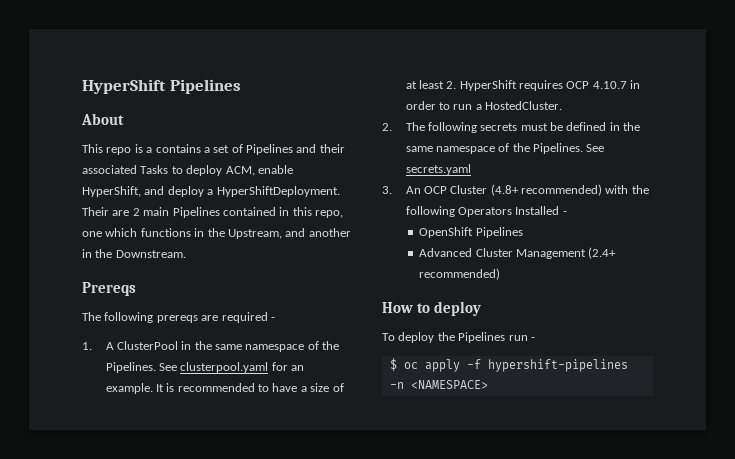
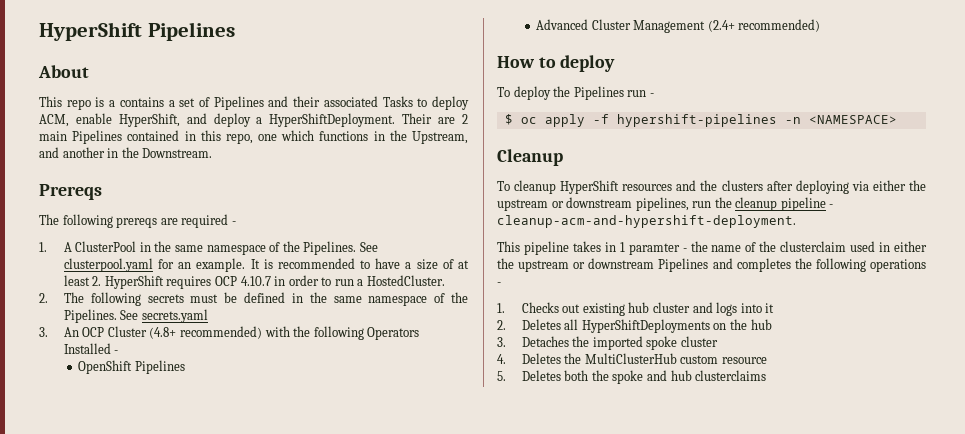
+ Cleanup
+ To cleanup HyperShift resources and the clusters after deploying via either the upstream or downstream pipelines, run the cleanup pipeline - cleanup-acm-and-hypershift-deployment.
+ This pipeline takes in 1 paramter - the name of the clusterclaim used in either the upstream or downstream Pipelines and completes the following operations -
+ 1. Checks out existing hub cluster and logs into it
+ 2. Deletes all HyperShiftDeployments on the hub
+ 3. Detaches the imported spoke cluster
+ 4. Deletes the MultiClusterHub custom resource
+ 5. Deletes both the spoke and hub clusterclaims

